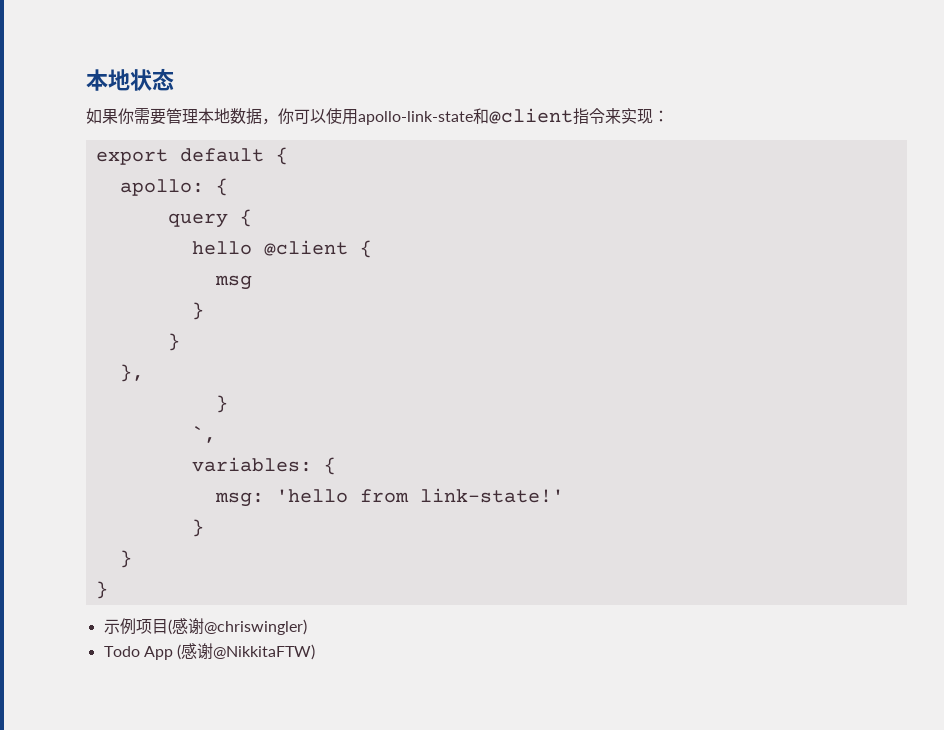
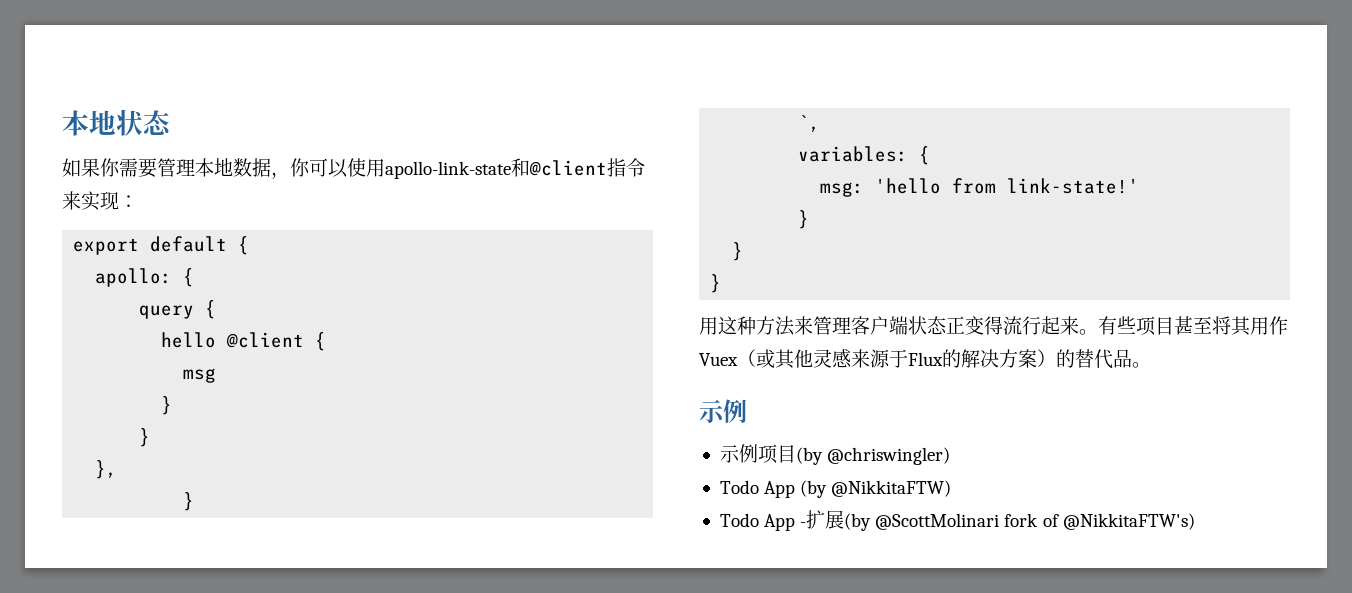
+ 用这种方法来管理客户端状态正变得流行起来。有些项目甚至将其用作Vuex（或其他灵感来源于Flux的解决方案）的替代品。
+ 示例
- 示例项目(感谢@chriswingler)
+ 示例项目(by @chriswingler)
- Todo App (感谢@NikkitaFTW)
+ Todo App (by @NikkitaFTW)
+ Todo App -扩展(by @ScottMolinari fork of @NikkitaFTW's)

